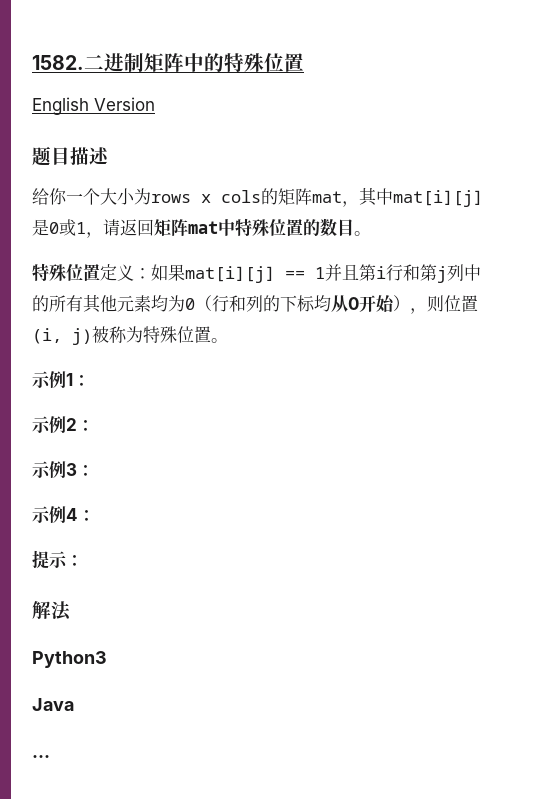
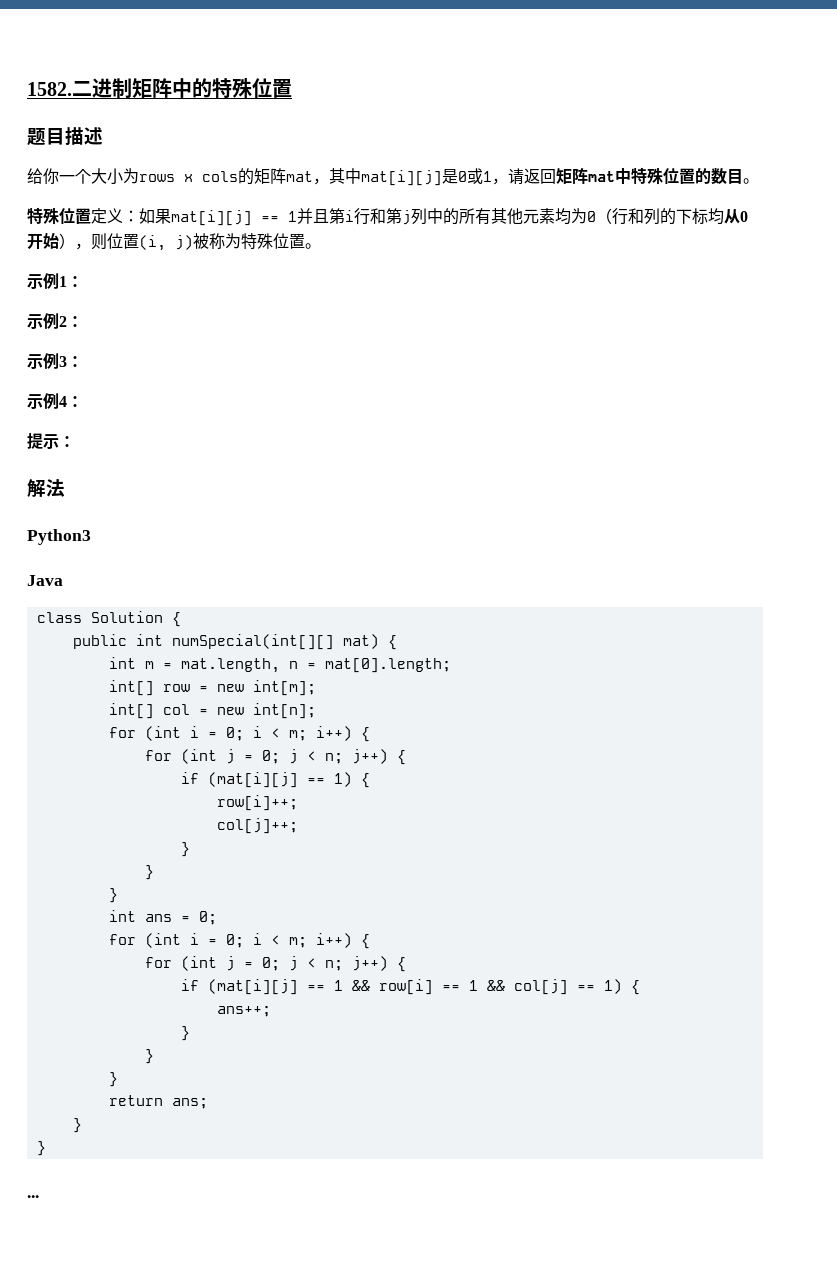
- English Version
+ class Solution {
+ public int numSpecial(int[][] mat) {
+ int m = mat.length, n = mat[0].length;
+ int[] row = new int[m];
+ int[] col = new int[n];
+ for (int i = 0; i < m; i++) {
+ for (int j = 0; j < n; j++) {
+ if (mat[i][j] == 1) {
+ row[i]++;
+ col[j]++;
+ }
+ }
+ }
+ int ans = 0;
+ for (int i = 0; i < m; i++) {
+ for (int j = 0; j < n; j++) {
+ if (mat[i][j] == 1 && row[i] == 1 && col[j] == 1) {
+ ans++;
+ }
+ }
+ }
+ return ans;
+ }
+ }

